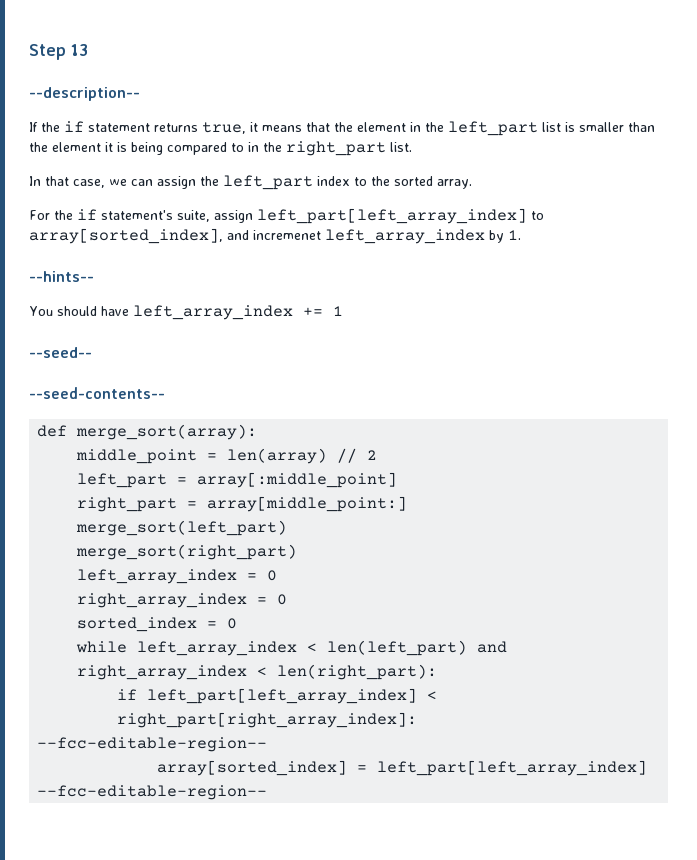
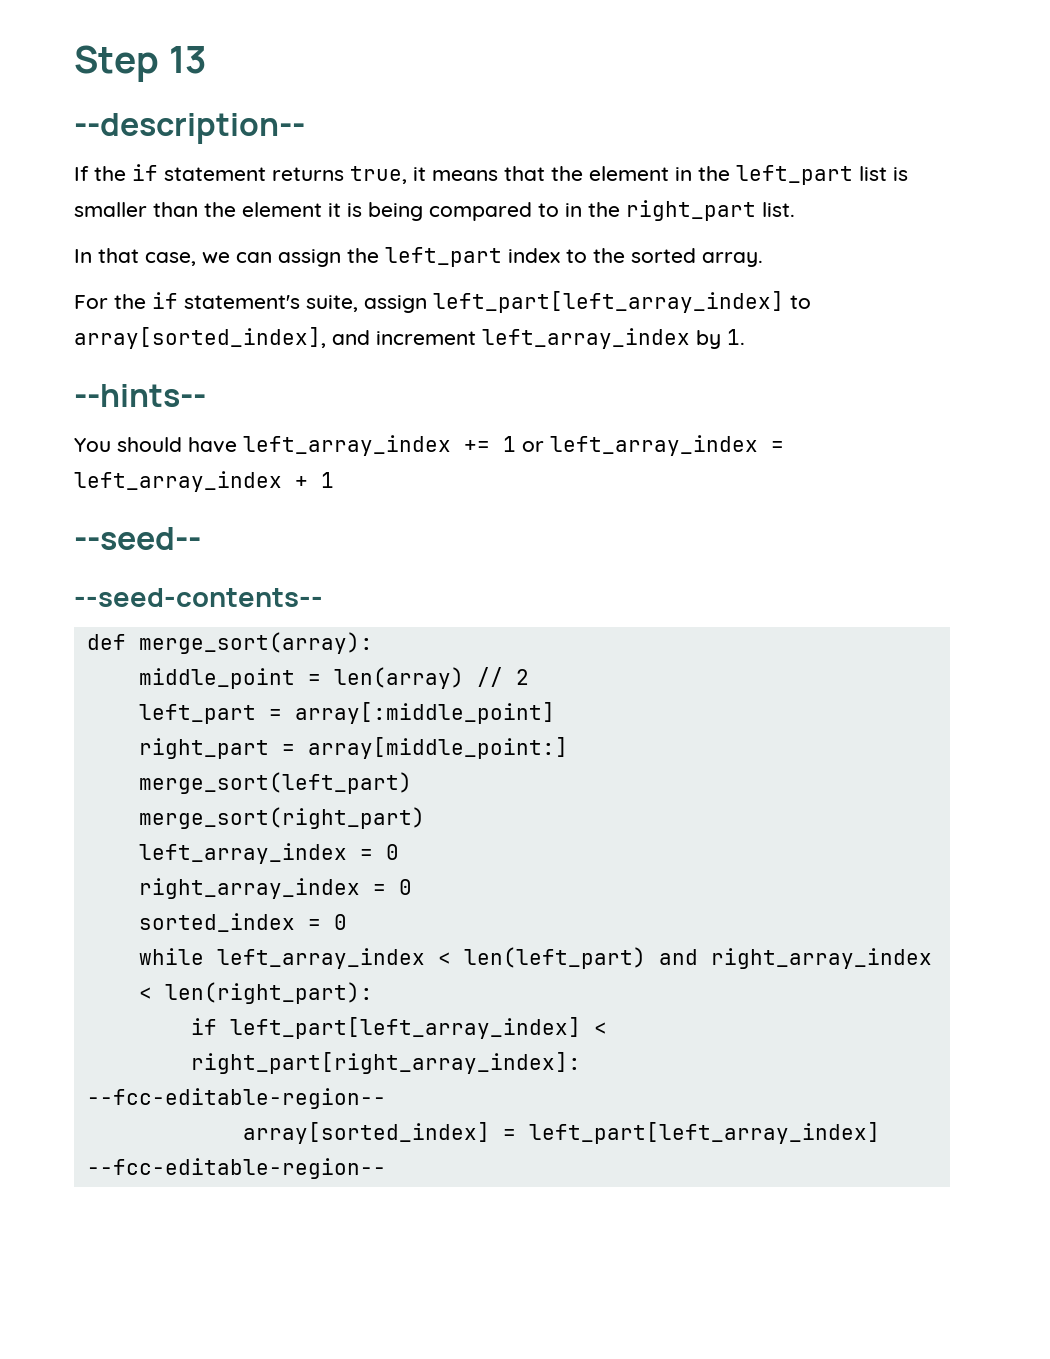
- For the if statement's suite, assign left_part[left_array_index] to array[sorted_index], and incremenet left_array_index by 1.
+ For the if statement's suite, assign left_part[left_array_index] to array[sorted_index], and increment left_array_index by 1.
- You should have left_array_index += 1
+ You should have left_array_index += 1 or left_array_index = left_array_index + 1

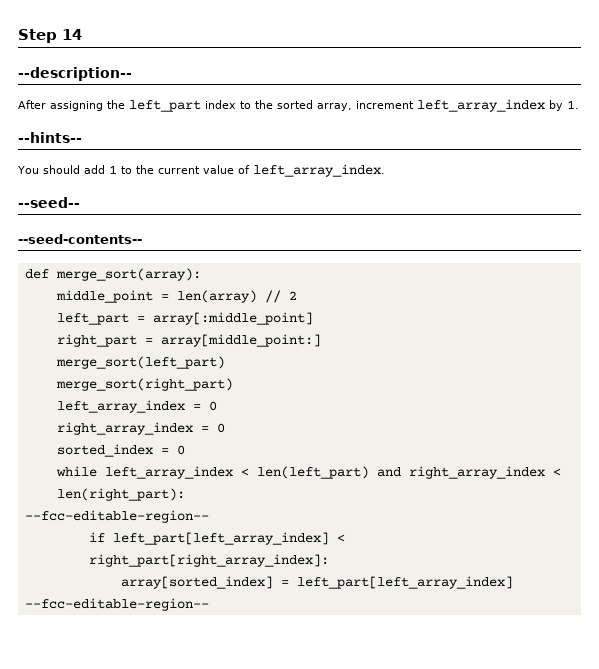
- Step 13
+ Step 14
- If the if statement returns true, it means that the element in the left_part list is smaller than the element it is being compared to in the right_part list.
- In that case, we can assign the left_part index to the sorted array.
- For the if statement's suite, assign left_part[left_array_index] to array[sorted_index], and increment left_array_index by 1.
+ After assigning the left_part index to the sorted array, increment left_array_index by 1.
- You should have left_array_index += 1 or left_array_index = left_array_index + 1
+ You should add 1 to the current value of left_array_index.
  while left_array_index < len(left_part) and right_array_index < len(right_part):
+ --fcc-editable-region--
  if left_part[left_array_index] < right_part[right_array_index]:
- --fcc-editable-region--

